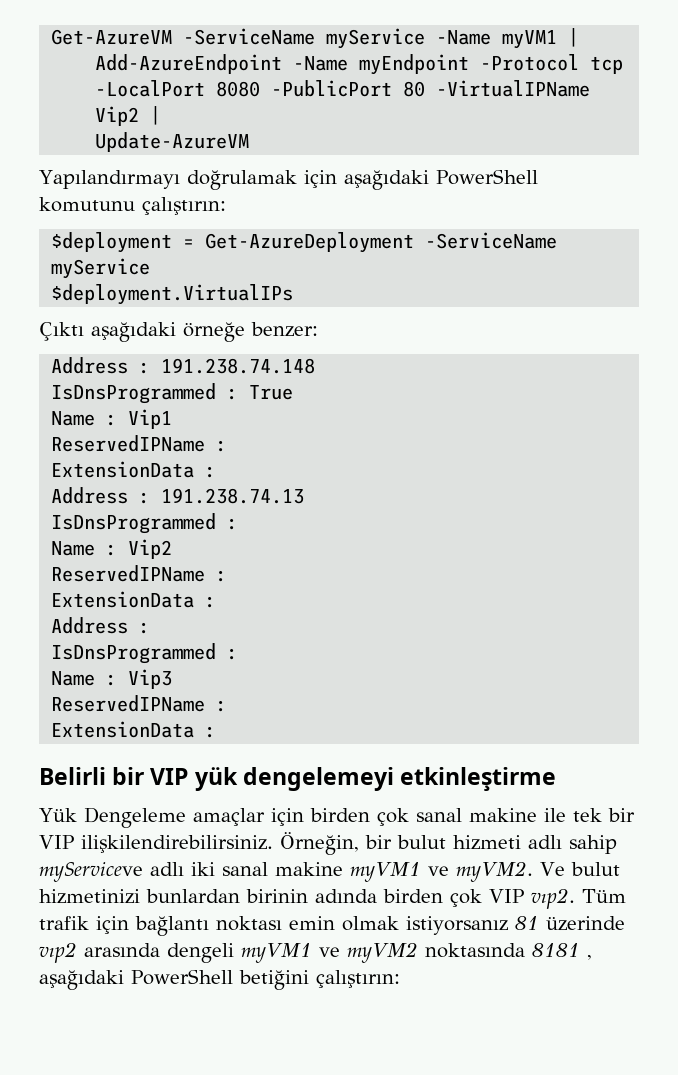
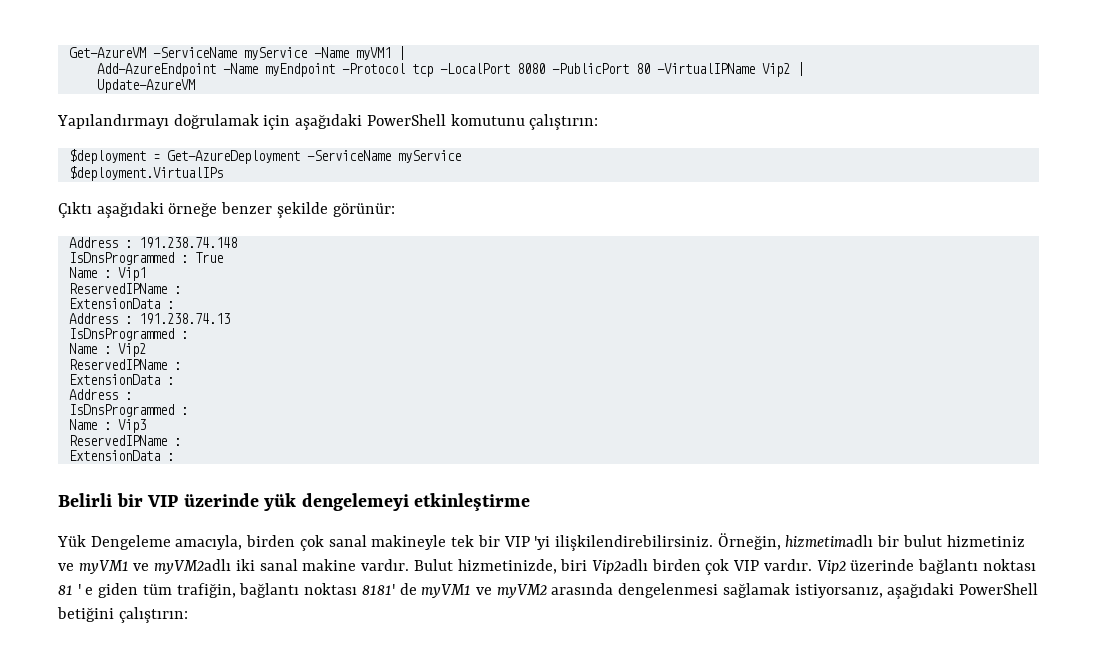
- Çıktı aşağıdaki örneğe benzer:
+ Çıktı aşağıdaki örneğe benzer şekilde görünür:
- Belirli bir VIP yük dengelemeyi etkinleştirme
+ Belirli bir VIP üzerinde yük dengelemeyi etkinleştirme
- Yük Dengeleme amaçlar için birden çok sanal makine ile tek bir VIP ilişkilendirebilirsiniz.
+ Yük Dengeleme amacıyla, birden çok sanal makineyle tek bir VIP 'yi ilişkilendirebilirsiniz.
- Örneğin, bir bulut hizmeti adlı sahip myServiceve adlı iki sanal makine myVM1 ve myVM2. Ve bulut hizmetinizi bunlardan birinin adında birden çok VIP vıp2. Tüm trafik için bağlantı noktası emin olmak istiyorsanız 81 üzerinde vıp2 arasında dengeli myVM1 ve myVM2 noktasında 8181 , aşağıdaki PowerShell betiğini çalıştırın:
+ Örneğin, hizmetimadlı bir bulut hizmetiniz ve myVM1 ve myVM2adlı iki sanal makine vardır. Bulut hizmetinizde, biri Vip2adlı birden çok VIP vardır. Vip2 üzerinde bağlantı noktası 81 ' e giden tüm trafiğin, bağlantı noktası 8181' de myVM1 ve myVM2 arasında dengelenmesi sağlamak istiyorsanız, aşağıdaki PowerShell betiğini çalıştırın:

